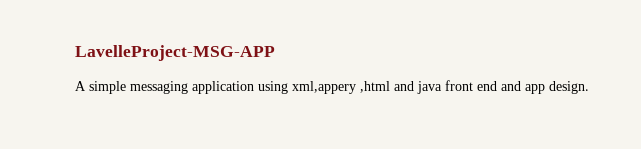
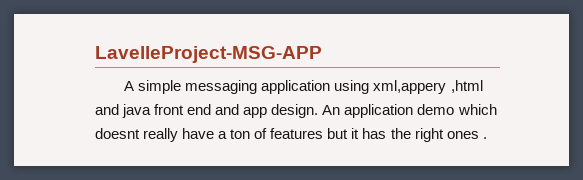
+ An application demo which doesnt really have a ton of features but it has the right ones .

